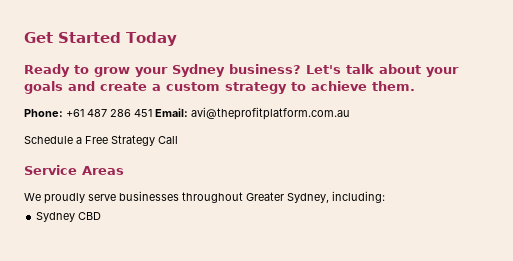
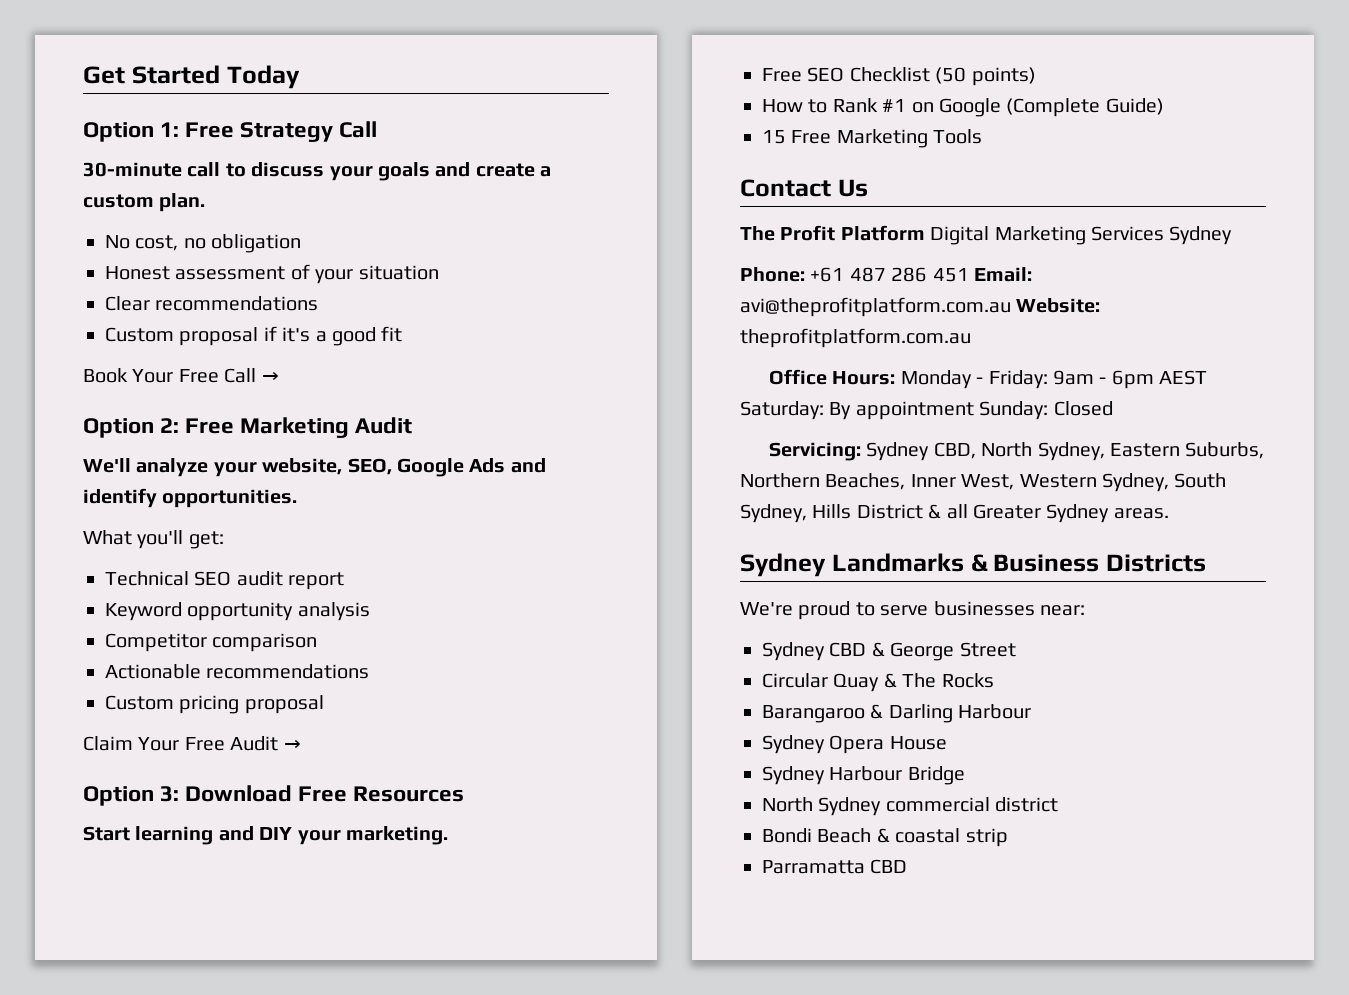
- Ready to grow your Sydney business? Let's talk about your goals and create a custom strategy to achieve them.
+ Option 1: Free Strategy Call
+ 30-minute call to discuss your goals and create a custom plan.
+ No cost, no obligation
+ Honest assessment of your situation
+ Clear recommendations
+ Custom proposal if it's a good fit
+ Book Your Free Call →
+ Option 2: Free Marketing Audit
+ We'll analyze your website, SEO, Google Ads and identify opportunities.
+ What you'll get:
+ Technical SEO audit report
+ Keyword opportunity analysis
+ Competitor comparison
+ Actionable recommendations
+ Custom pricing proposal
+ Claim Your Free Audit →
+ Option 3: Download Free Resources
+ Start learning and DIY your marketing.
+ Free SEO Checklist (50 points)
+ How to Rank #1 on Google (Complete Guide)
+ 15 Free Marketing Tools
+ Contact Us
+ The Profit Platform Digital Marketing Services Sydney
- Phone: +61 487 286 451 Email: avi@theprofitplatform.com.au
- Schedule a Free Strategy Call
- Service Areas
- We proudly serve businesses throughout Greater Sydney, including:
- Sydney CBD
+ Phone: +61 487 286 451 Email: avi@theprofitplatform.com.au Website: theprofitplatform.com.au
+ Office Hours: Monday - Friday: 9am - 6pm AEST Saturday: By appointment Sunday: Closed
+ Servicing: Sydney CBD, North Sydney, Eastern Suburbs, Northern Beaches, Inner West, Western Sydney, South Sydney, Hills District & all Greater Sydney areas.
+ Sydney Landmarks & Business Districts
+ We're proud to serve businesses near:
+ Sydney CBD & George Street
+ Circular Quay & The Rocks
+ Barangaroo & Darling Harbour
+ Sydney Opera House
+ Sydney Harbour Bridge
+ North Sydney commercial district
+ Bondi Beach & coastal strip
+ Parramatta CBD

